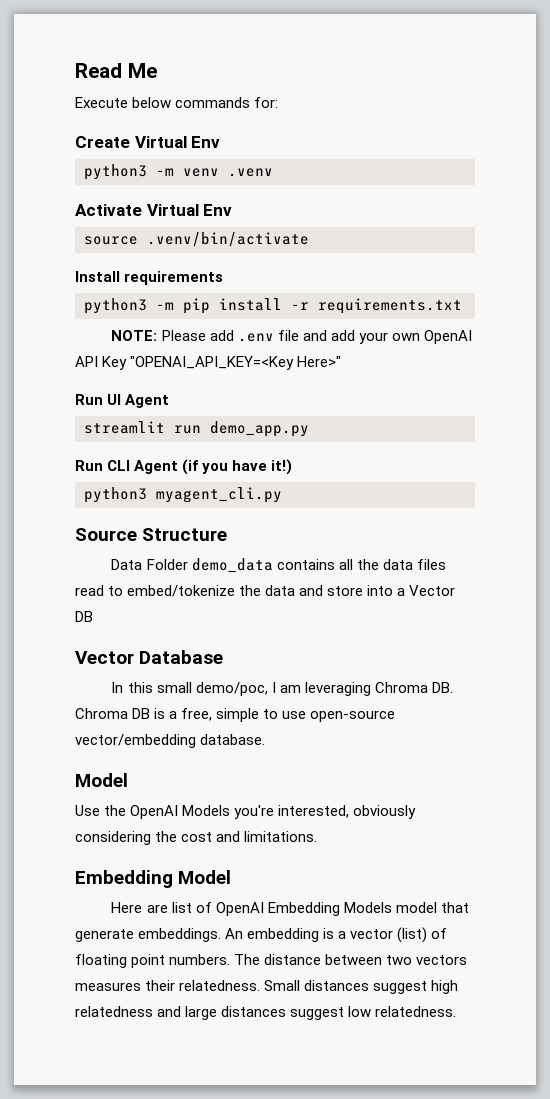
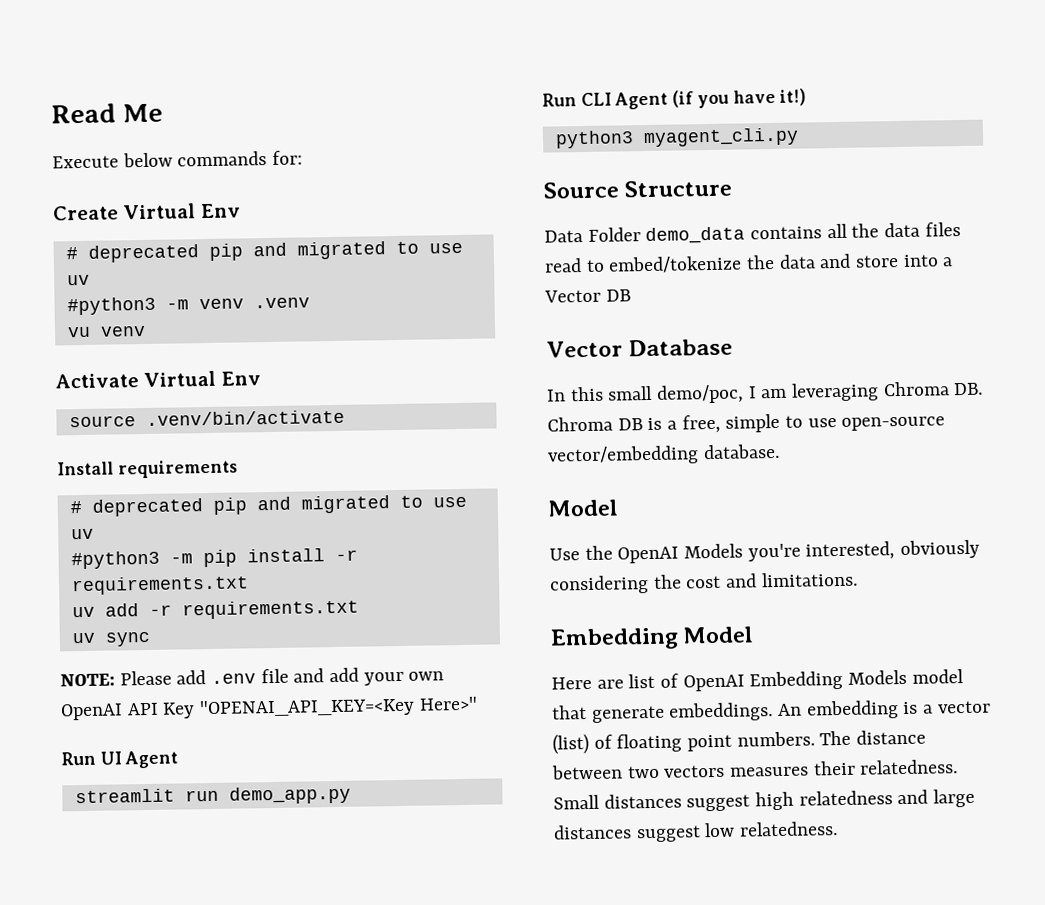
  Create Virtual Env
- python3 -m venv .venv
+ # deprecated pip and migrated to use uv
+ #python3 -m venv .venv
+ vu venv
  Install requirements
- python3 -m pip install -r requirements.txt
+ # deprecated pip and migrated to use uv
+ #python3 -m pip install -r requirements.txt
+ uv add -r requirements.txt
+ uv sync

